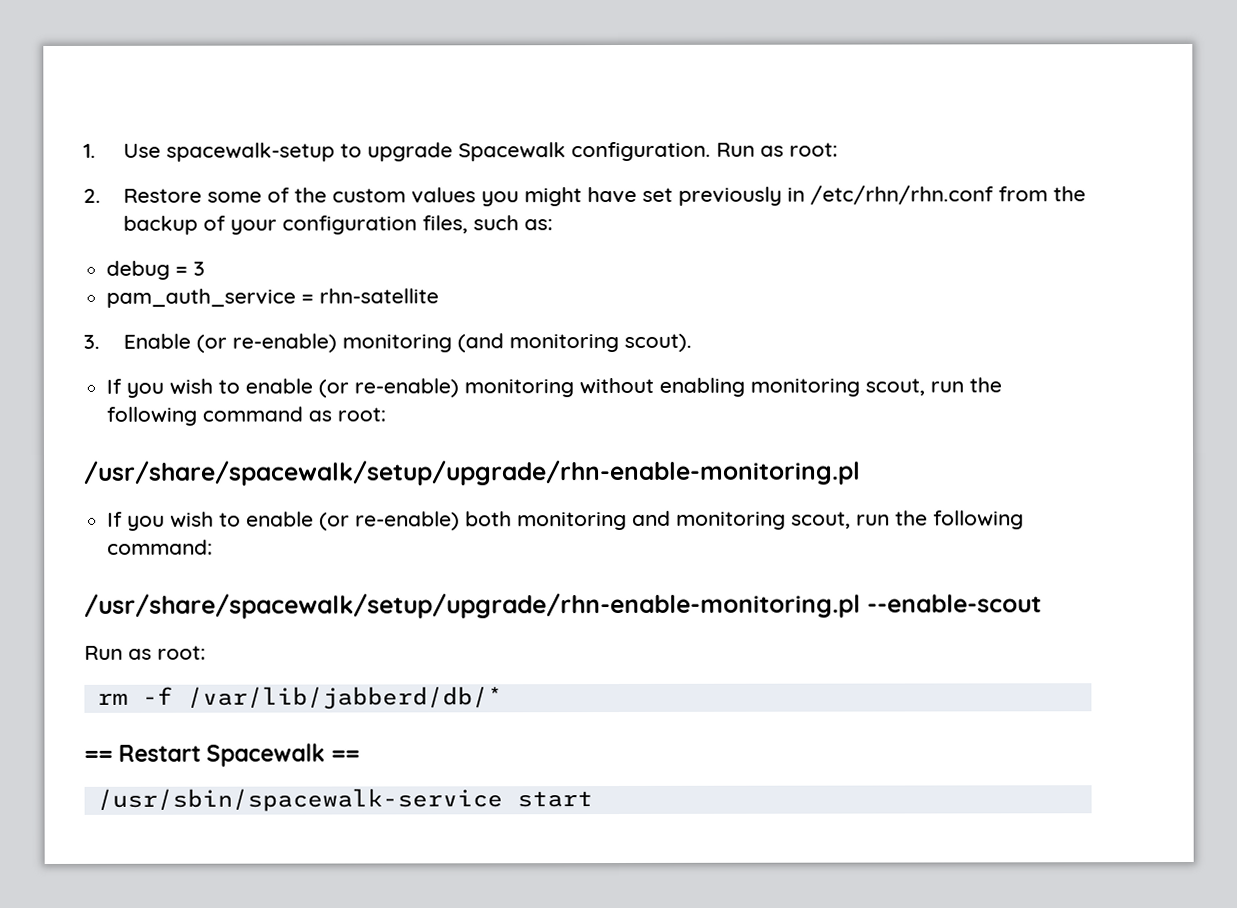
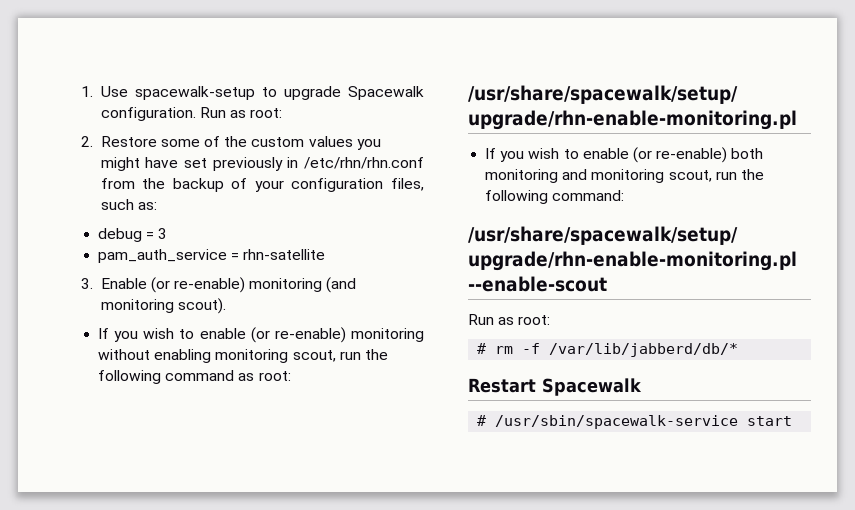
- rm -f /var/lib/jabberd/db/*
+ # rm -f /var/lib/jabberd/db/*
- == Restart Spacewalk ==
- /usr/sbin/spacewalk-service start
+ Restart Spacewalk
+ # /usr/sbin/spacewalk-service start

